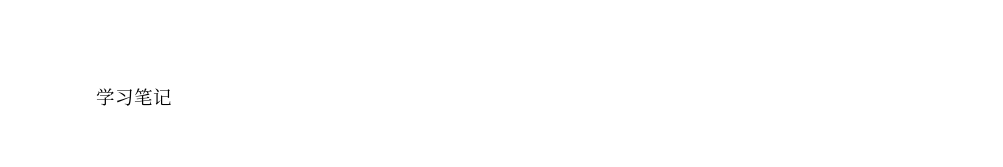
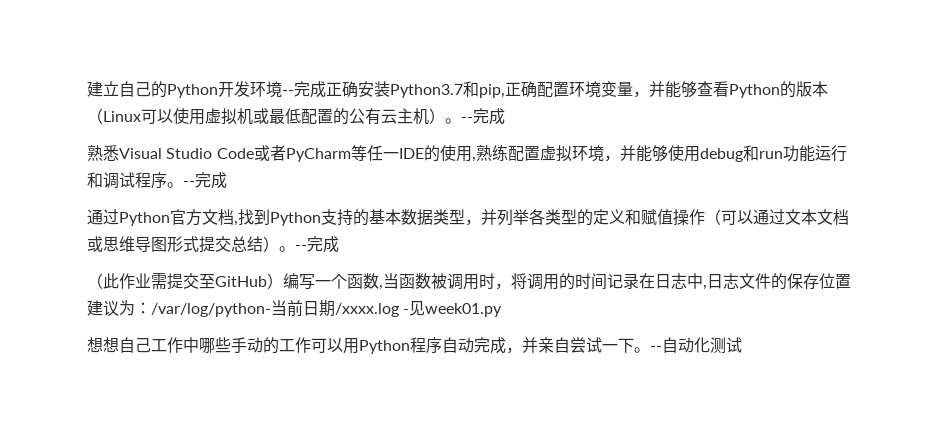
- 学习笔记
+ 建立自己的Python开发环境--完成正确安装Python3.7和pip,正确配置环境变量，并能够查看Python的版本（Linux可以使用虚拟机或最低配置的公有云主机）。--完成
+ 熟悉Visual Studio Code或者PyCharm等任一IDE的使用,熟练配置虚拟环境，并能够使用debug和run功能运行和调试程序。--完成
+ 通过Python官方文档,找到Python支持的基本数据类型，并列举各类型的定义和赋值操作（可以通过文本文档或思维导图形式提交总结）。--完成
+ （此作业需提交至GitHub）编写一个函数,当函数被调用时，将调用的时间记录在日志中,日志文件的保存位置建议为：/var/log/python-当前日期/xxxx.log -见week01.py
+ 想想自己工作中哪些手动的工作可以用Python程序自动完成，并亲自尝试一下。--自动化测试

